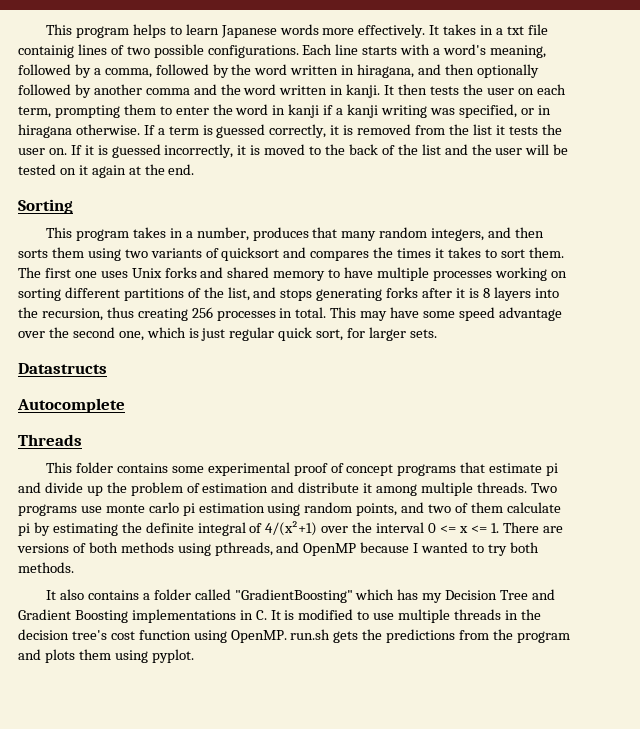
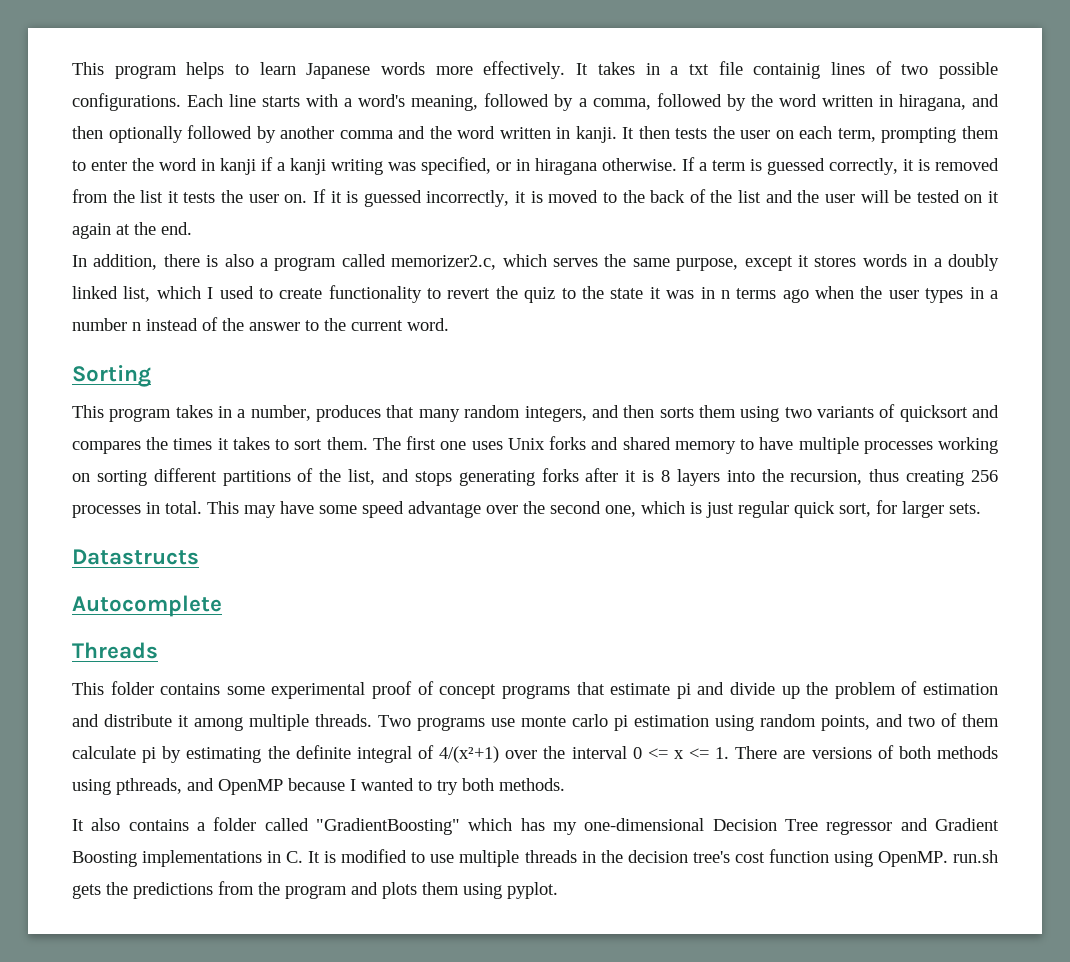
+ In addition, there is also a program called memorizer2.c, which serves the same purpose, except it stores words in a doubly linked list, which I used to create functionality to revert the quiz to the state it was in n terms ago when the user types in a number n instead of the answer to the current word.
- It also contains a folder called "GradientBoosting" which has my Decision Tree and Gradient Boosting implementations in C. It is modified to use multiple threads in the decision tree's cost function using OpenMP. run.sh gets the predictions from the program and plots them using pyplot.
+ It also contains a folder called "GradientBoosting" which has my one-dimensional Decision Tree regressor and Gradient Boosting implementations in C. It is modified to use multiple threads in the decision tree's cost function using OpenMP. run.sh gets the predictions from the program and plots them using pyplot.

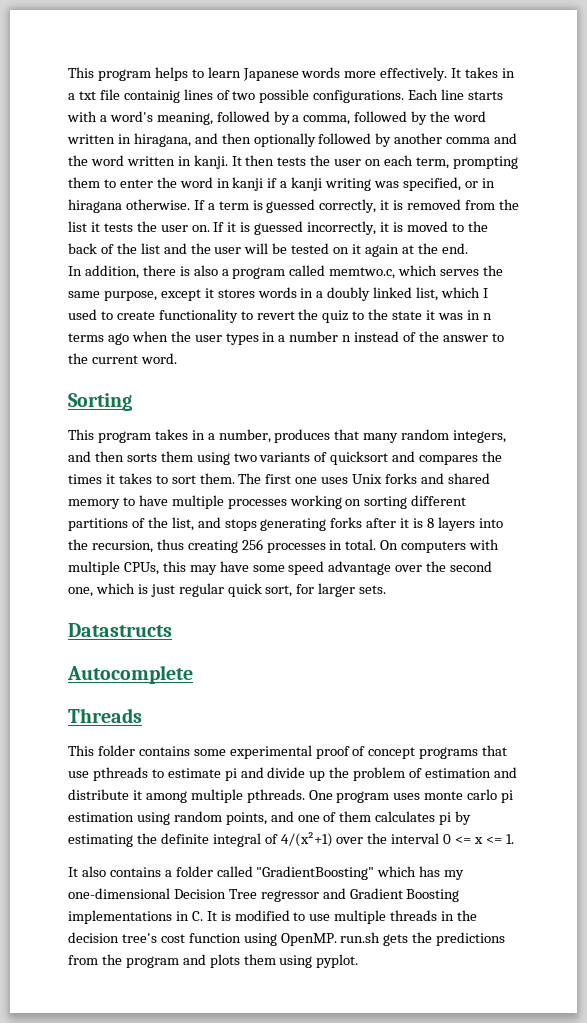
- In addition, there is also a program called memorizer2.c, which serves the same purpose, except it stores words in a doubly linked list, which I used to create functionality to revert the quiz to the state it was in n terms ago when the user types in a number n instead of the answer to the current word.
+ In addition, there is also a program called memtwo.c, which serves the same purpose, except it stores words in a doubly linked list, which I used to create functionality to revert the quiz to the state it was in n terms ago when the user types in a number n instead of the answer to the current word.
- This may have some speed advantage over the second one, which is just regular quick sort, for larger sets.
+ On computers with multiple CPUs, this may have some speed advantage over the second one, which is just regular quick sort, for larger sets.
- This folder contains some experimental proof of concept programs that estimate pi and divide up the problem of estimation and distribute it among multiple threads. Two programs use monte carlo pi estimation using random points, and two of them calculate pi by estimating the definite integral of 4/(x²+1) over the interval 0 <= x <= 1. There are versions of both methods using pthreads, and OpenMP because I wanted to try both methods.
+ This folder contains some experimental proof of concept programs that use pthreads to estimate pi and divide up the problem of estimation and distribute it among multiple pthreads. One program uses monte carlo pi estimation using random points, and one of them calculates pi by estimating the definite integral of 4/(x²+1) over the interval 0 <= x <= 1.

